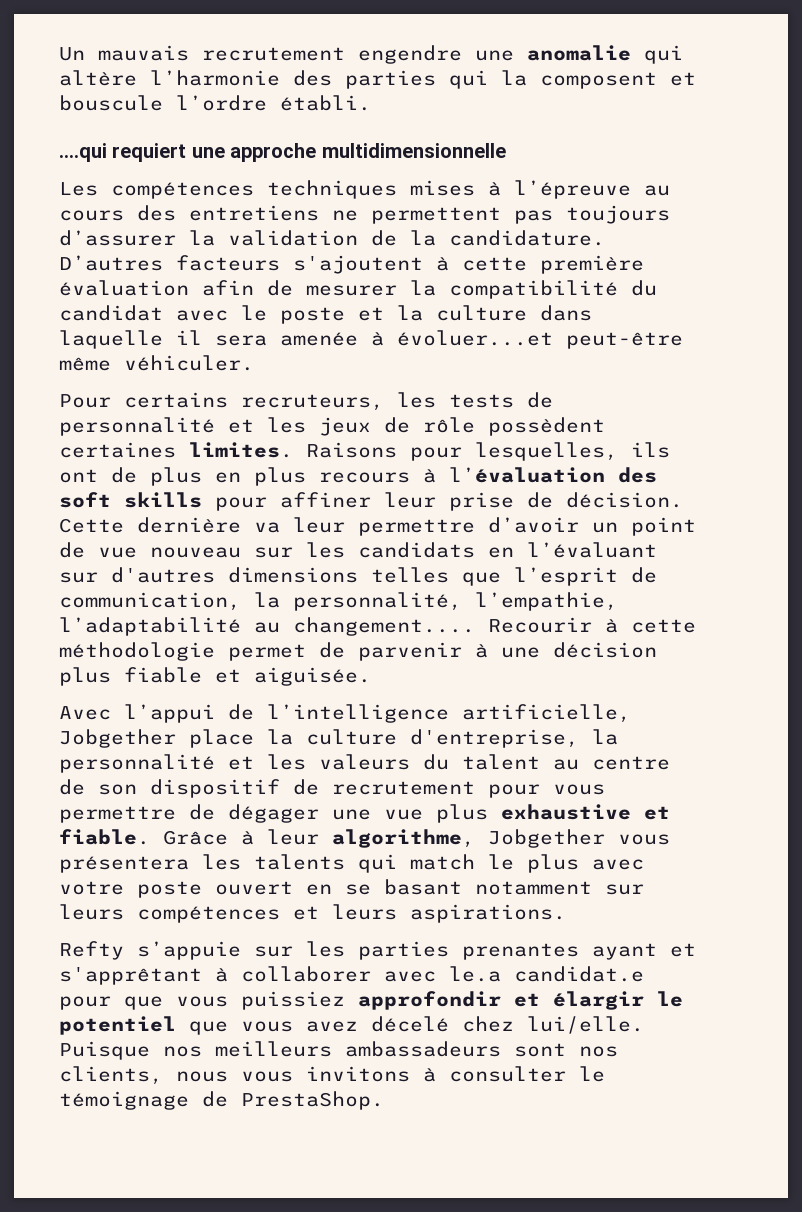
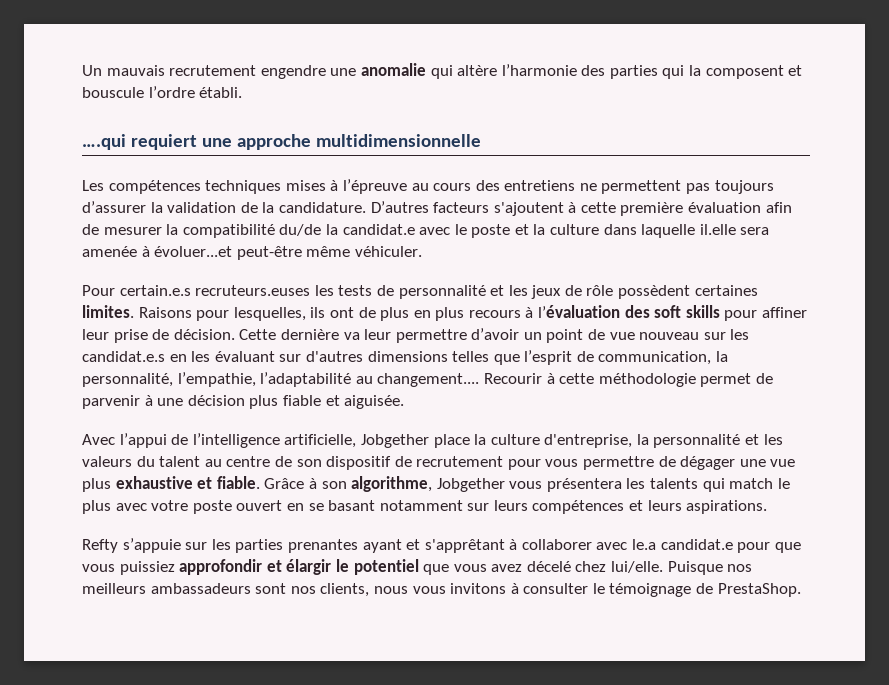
- D’autres facteurs s'ajoutent à cette première évaluation afin de mesurer la compatibilité du candidat avec le poste et la culture dans laquelle il sera amenée à évoluer...et peut-être même véhiculer.
+ D’autres facteurs s'ajoutent à cette première évaluation afin de mesurer la compatibilité du/de la candidat.e avec le poste et la culture dans laquelle il.elle sera amenée à évoluer...et peut-être même véhiculer.
- Pour certains recruteurs, les tests de personnalité et les jeux de rôle possèdent certaines limites.
+ Pour certain.e.s recruteurs.euses les tests de personnalité et les jeux de rôle possèdent certaines limites.
- Cette dernière va leur permettre d’avoir un point de vue nouveau sur les candidats en l’évaluant sur d'autres dimensions telles que l’esprit de communication, la personnalité, l’empathie, l’adaptabilité au changement....
+ Cette dernière va leur permettre d’avoir un point de vue nouveau sur les candidat.e.s en les évaluant sur d'autres dimensions telles que l’esprit de communication, la personnalité, l’empathie, l’adaptabilité au changement....
- Grâce à leur algorithme, Jobgether vous présentera les talents qui match le plus avec votre poste ouvert en se basant notamment sur leurs compétences et leurs aspirations.
+ Grâce à son algorithme, Jobgether vous présentera les talents qui match le plus avec votre poste ouvert en se basant notamment sur leurs compétences et leurs aspirations.

